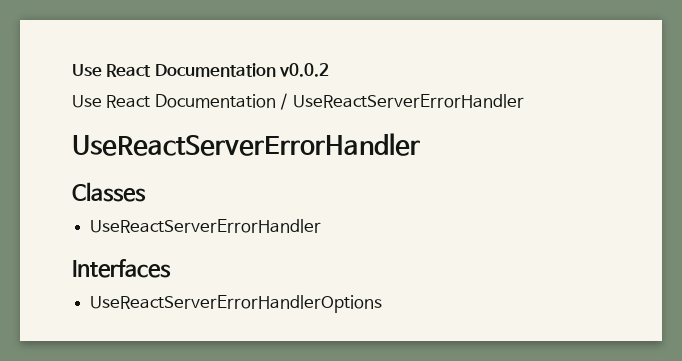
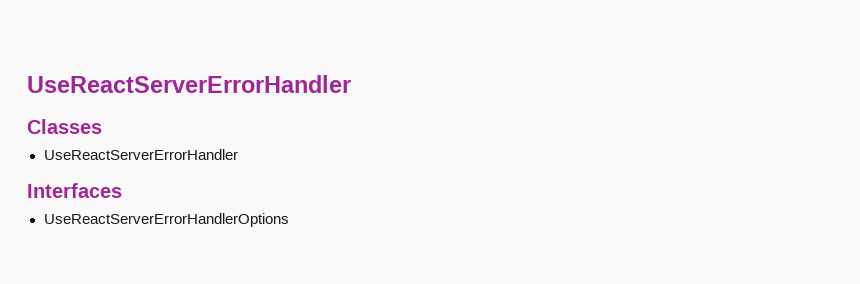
- Use React Documentation v0.0.2
- Use React Documentation / UseReactServerErrorHandler

